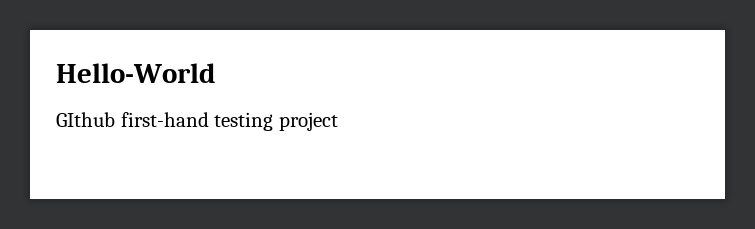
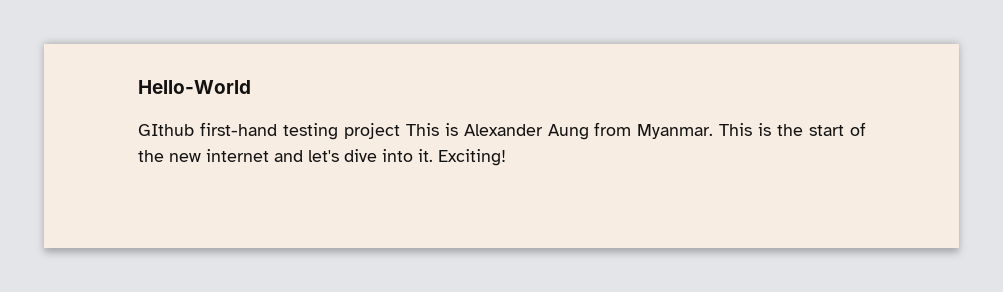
- GIthub first-hand testing project
+ GIthub first-hand testing project This is Alexander Aung from Myanmar. This is the start of the new internet and let's dive into it. Exciting!

